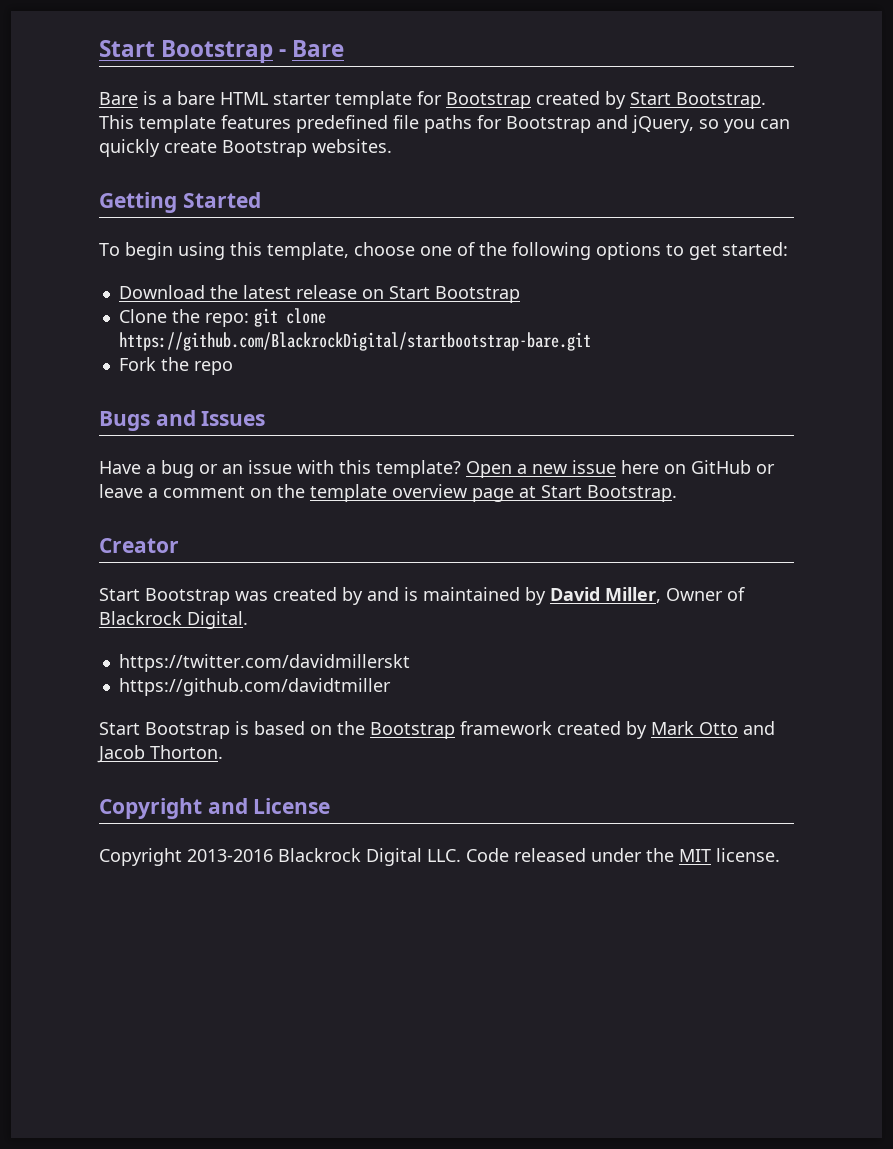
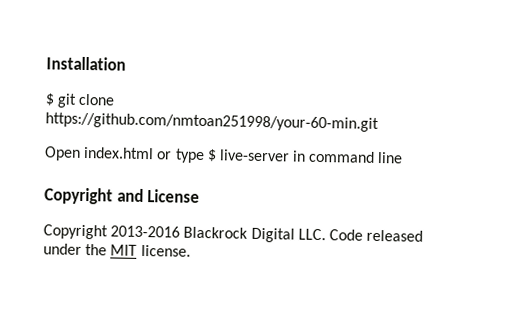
- Start Bootstrap - Bare
- Bare is a bare HTML starter template for Bootstrap created by Start Bootstrap. This template features predefined file paths for Bootstrap and jQuery, so you can quickly create Bootstrap websites.
- Getting Started
- To begin using this template, choose one of the following options to get started:
- Download the latest release on Start Bootstrap
- Clone the repo: git clone https://github.com/BlackrockDigital/startbootstrap-bare.git
- Fork the repo
- Bugs and Issues
- Have a bug or an issue with this template? Open a new issue here on GitHub or leave a comment on the template overview page at Start Bootstrap.
- Creator
- Start Bootstrap was created by and is maintained by David Miller, Owner of Blackrock Digital.
- https://twitter.com/davidmillerskt
- https://github.com/davidtmiller
- Start Bootstrap is based on the Bootstrap framework created by Mark Otto and Jacob Thorton.
+ Installation
+ $ git clone https://github.com/nmtoan251998/your-60-min.git
+ Open index.html or type $ live-server in command line

